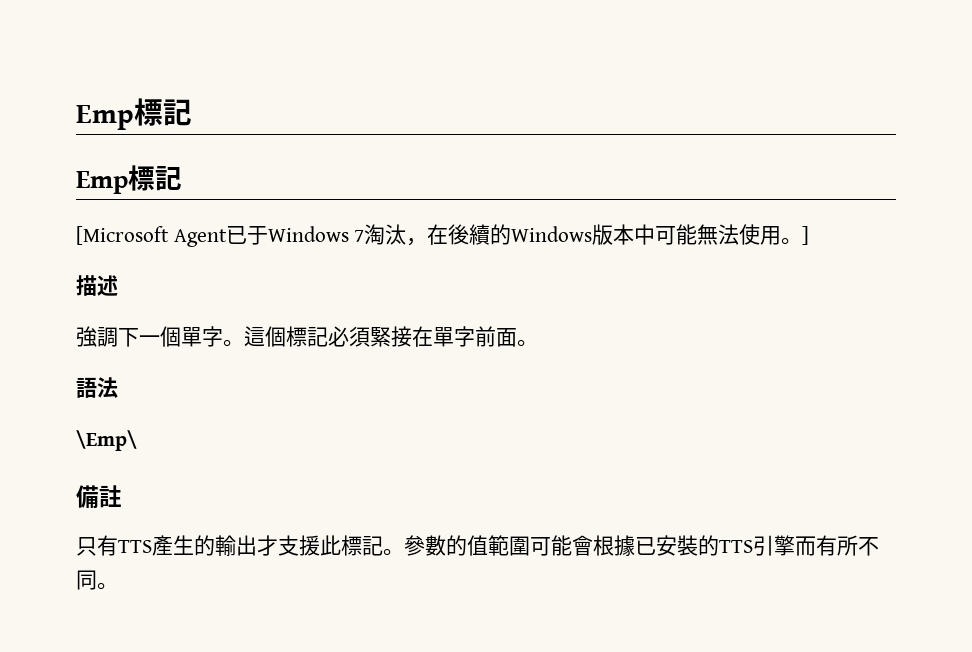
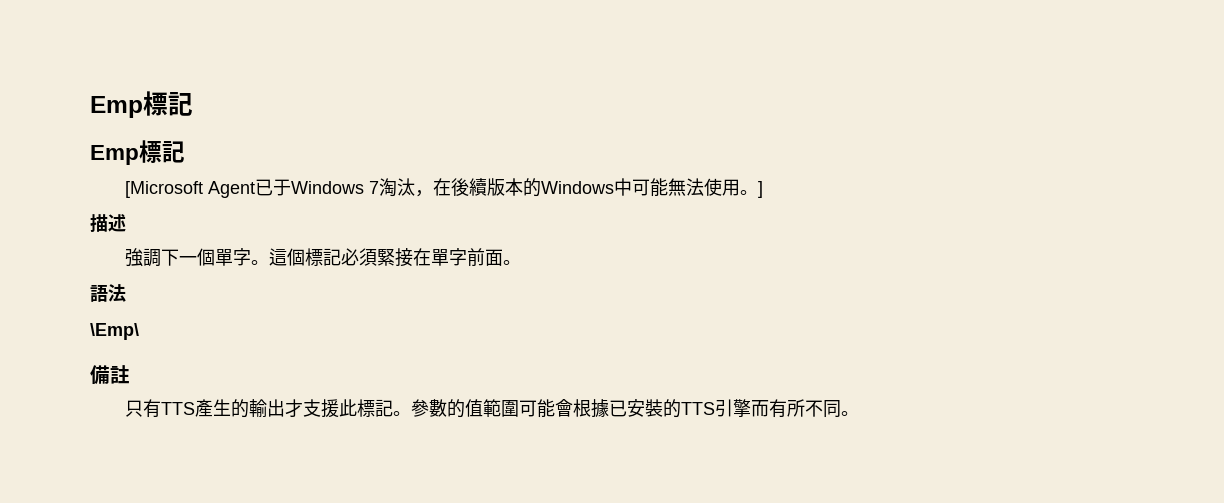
- [Microsoft Agent已于Windows 7淘汰，在後續的Windows版本中可能無法使用。]
+ [Microsoft Agent已于Windows 7淘汰，在後續版本的Windows中可能無法使用。]

